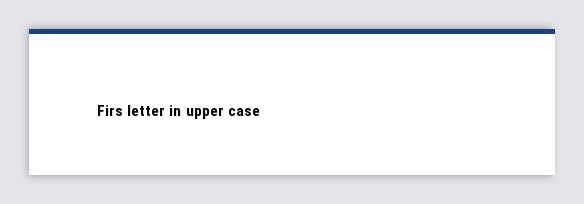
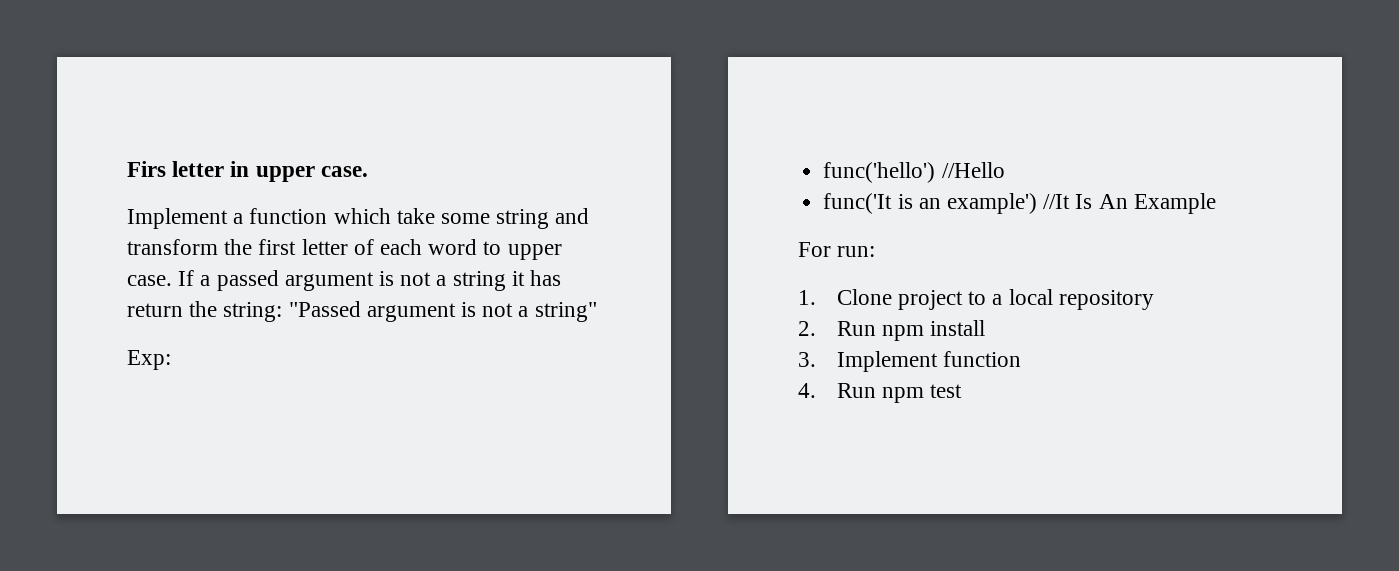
- Firs letter in upper case
+ Firs letter in upper case.
+ Implement a function which take some string and transform the first letter of each word to upper case. If a passed argument is not a string it has return the string: "Passed argument is not a string"
+ Exp:
+ func('hello') //Hello
+ func('It is an example') //It Is An Example
+ For run:
+ 1. Clone project to a local repository
+ 2. Run npm install
+ 3. Implement function
+ 4. Run npm test

